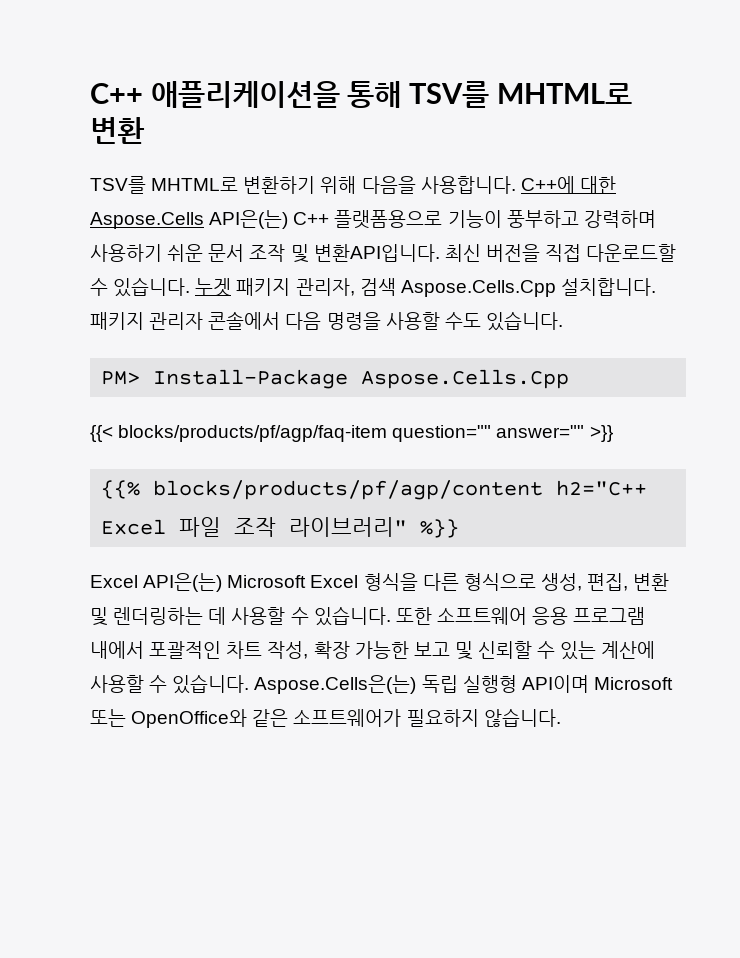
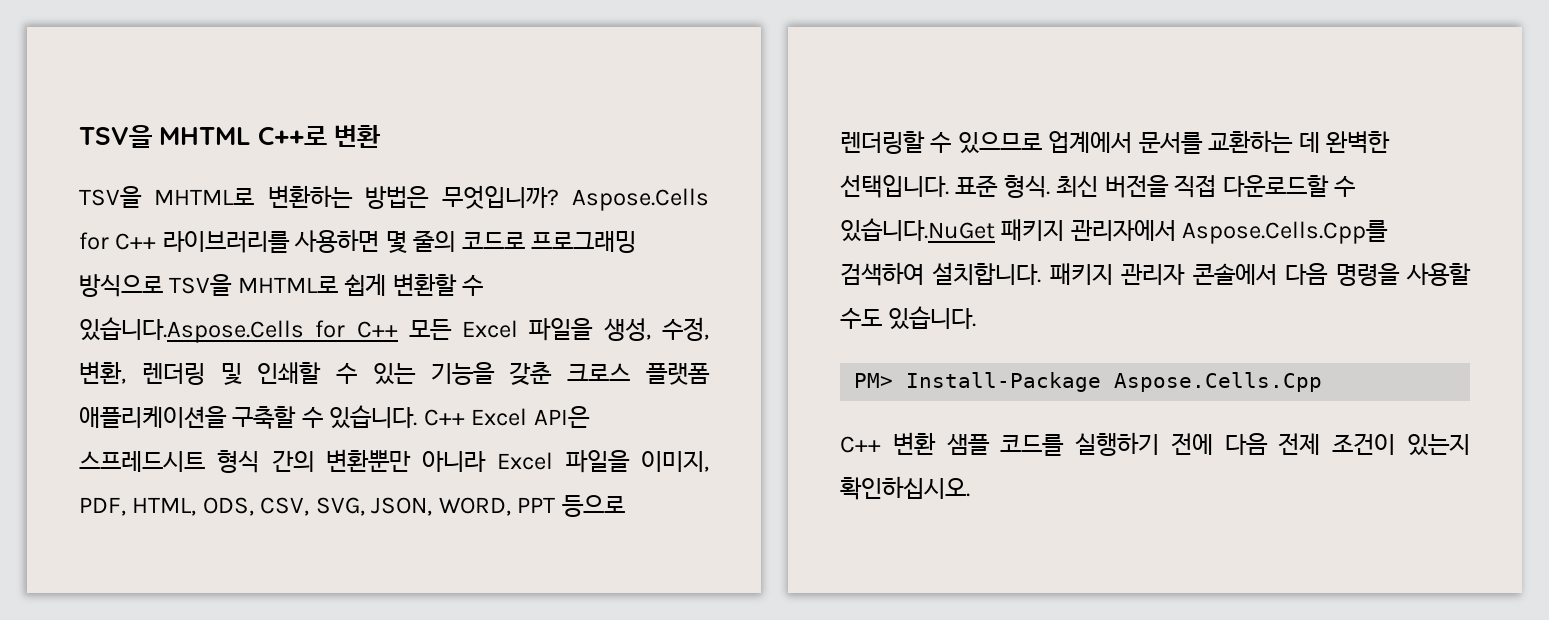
- C++ 애플리케이션을 통해 TSV를 MHTML로 변환
- TSV를 MHTML로 변환하기 위해 다음을 사용합니다. C++에 대한 Aspose.Cells API은(는) C++ 플랫폼용으로 기능이 풍부하고 강력하며 사용하기 쉬운 문서 조작 및 변환API입니다.
+ TSV을 MHTML C++로 변환
+ TSV을 MHTML로 변환하는 방법은 무엇입니까? Aspose.Cells for C++ 라이브러리를 사용하면 몇 줄의 코드로 프로그래밍 방식으로 TSV을 MHTML로 쉽게 변환할 수 있습니다.Aspose.Cells for C++ 모든 Excel 파일을 생성, 수정, 변환, 렌더링 및 인쇄할 수 있는 기능을 갖춘 크로스 플랫폼 애플리케이션을 구축할 수 있습니다. C++ Excel API은 스프레드시트 형식 간의 변환뿐만 아니라 Excel 파일을 이미지, PDF, HTML, ODS, CSV, SVG, JSON, WORD, PPT 등으로 렌더링할 수 있으므로 업계에서 문서를 교환하는 데 완벽한 선택입니다. 표준 형식.
- 최신 버전을 직접 다운로드할 수 있습니다. 누겟 패키지 관리자, 검색 Aspose.Cells.Cpp 설치합니다.
+ 최신 버전을 직접 다운로드할 수 있습니다.NuGet 패키지 관리자에서 Aspose.Cells.Cpp를 검색하여 설치합니다.
- {{< blocks/products/pf/agp/faq-item question="" answer="" >}}
- {{% blocks/products/pf/agp/content h2="C++ Excel 파일 조작 라이브러리" %}}
- Excel API은(는) Microsoft Excel 형식을 다른 형식으로 생성, 편집, 변환 및 렌더링하는 데 사용할 수 있습니다. 또한 소프트웨어 응용 프로그램 내에서 포괄적인 차트 작성, 확장 가능한 보고 및 신뢰할 수 있는 계산에 사용할 수 있습니다. Aspose.Cells은(는) 독립 실행형 API이며 Microsoft 또는 OpenOffice와 같은 소프트웨어가 필요하지 않습니다.
+ C++ 변환 샘플 코드를 실행하기 전에 다음 전제 조건이 있는지 확인하십시오.

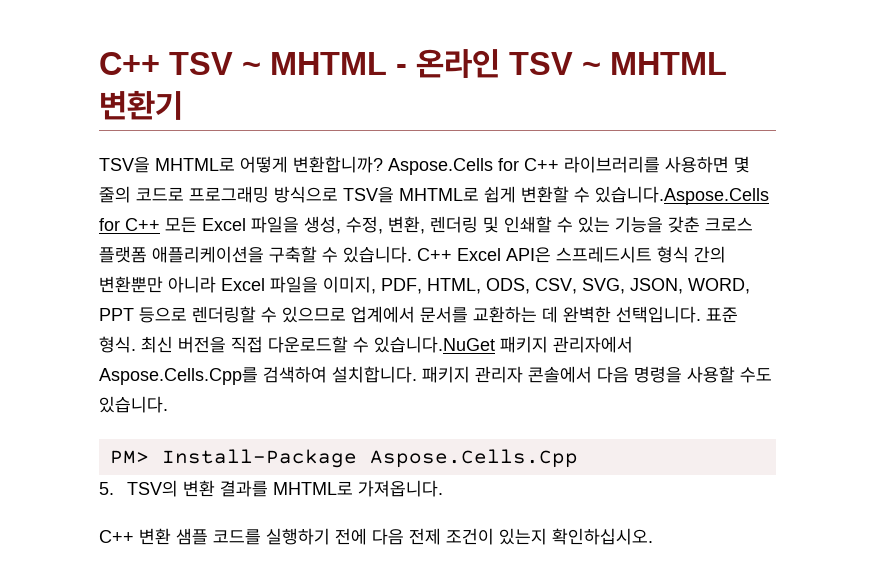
- TSV을 MHTML C++로 변환
- TSV을 MHTML로 변환하는 방법은 무엇입니까?
+ C++ TSV ~ MHTML - 온라인 TSV ~ MHTML 변환기
+ TSV을 MHTML로 어떻게 변환합니까?
+ 5. TSV의 변환 결과를 MHTML로 가져옵니다.

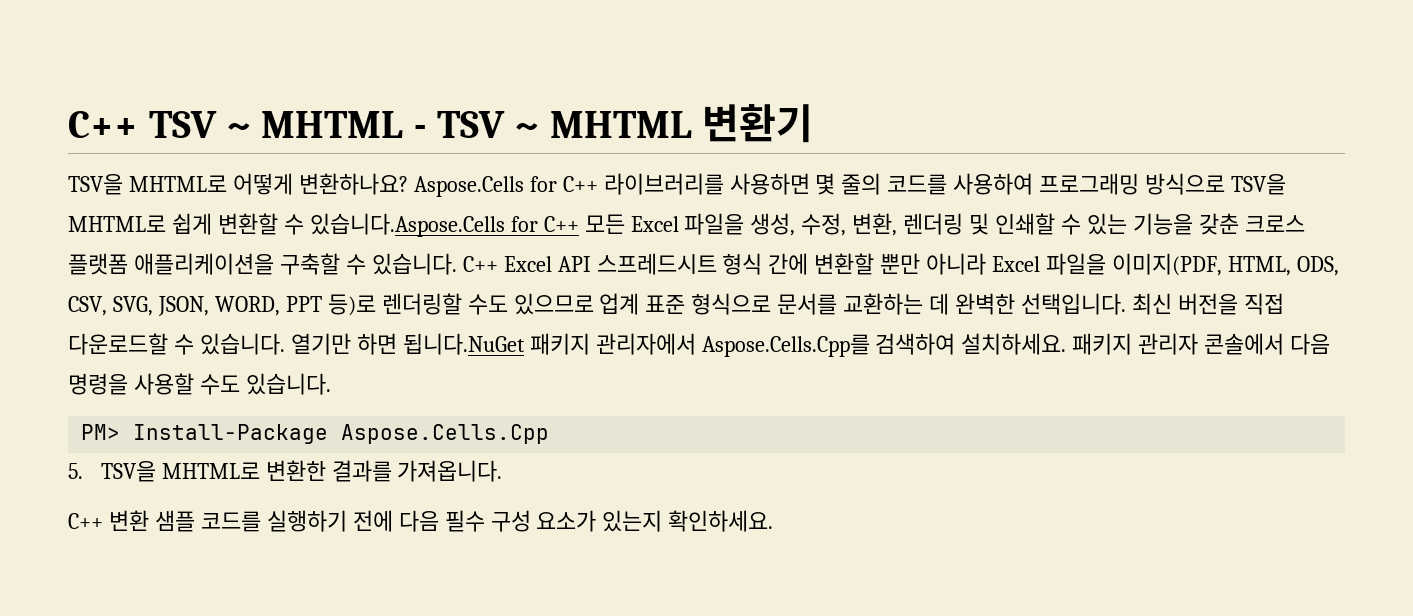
- C++ TSV ~ MHTML - 온라인 TSV ~ MHTML 변환기
+ C++ TSV ~ MHTML - TSV ~ MHTML 변환기
- TSV을 MHTML로 어떻게 변환합니까?
+ TSV을 MHTML로 어떻게 변환하나요?
- Aspose.Cells for C++ 라이브러리를 사용하면 몇 줄의 코드로 프로그래밍 방식으로 TSV을 MHTML로 쉽게 변환할 수 있습니다.Aspose.Cells for C++ 모든 Excel 파일을 생성, 수정, 변환, 렌더링 및 인쇄할 수 있는 기능을 갖춘 크로스 플랫폼 애플리케이션을 구축할 수 있습니다.
+ Aspose.Cells for C++ 라이브러리를 사용하면 몇 줄의 코드를 사용하여 프로그래밍 방식으로 TSV을 MHTML로 쉽게 변환할 수 있습니다.Aspose.Cells for C++ 모든 Excel 파일을 생성, 수정, 변환, 렌더링 및 인쇄할 수 있는 기능을 갖춘 크로스 플랫폼 애플리케이션을 구축할 수 있습니다.
- C++ Excel API은 스프레드시트 형식 간의 변환뿐만 아니라 Excel 파일을 이미지, PDF, HTML, ODS, CSV, SVG, JSON, WORD, PPT 등으로 렌더링할 수 있으므로 업계에서 문서를 교환하는 데 완벽한 선택입니다.
+ C++ Excel API 스프레드시트 형식 간에 변환할 뿐만 아니라 Excel 파일을 이미지(PDF, HTML, ODS, CSV, SVG, JSON, WORD, PPT 등)로 렌더링할 수도 있으므로 업계 표준 형식으로 문서를 교환하는 데 완벽한 선택입니다.
- 표준 형식.
- 최신 버전을 직접 다운로드할 수 있습니다.NuGet 패키지 관리자에서 Aspose.Cells.Cpp를 검색하여 설치합니다.
+ 최신 버전을 직접 다운로드할 수 있습니다. 열기만 하면 됩니다.NuGet 패키지 관리자에서 Aspose.Cells.Cpp를 검색하여 설치하세요.
- 5. TSV의 변환 결과를 MHTML로 가져옵니다.
+ 5. TSV을 MHTML로 변환한 결과를 가져옵니다.
- C++ 변환 샘플 코드를 실행하기 전에 다음 전제 조건이 있는지 확인하십시오.
+ C++ 변환 샘플 코드를 실행하기 전에 다음 필수 구성 요소가 있는지 확인하세요.

